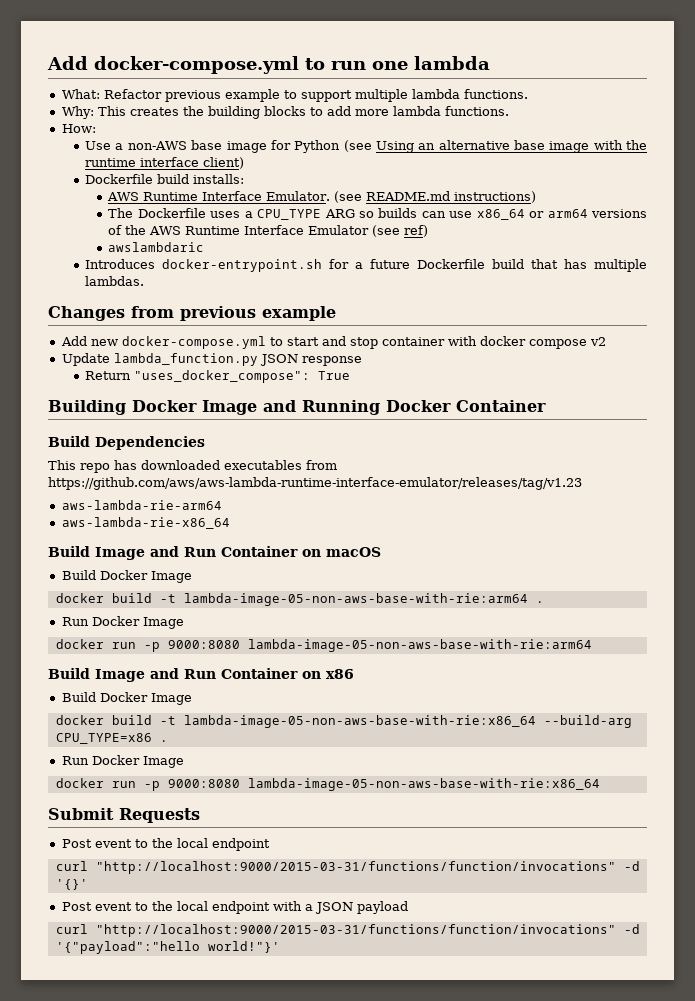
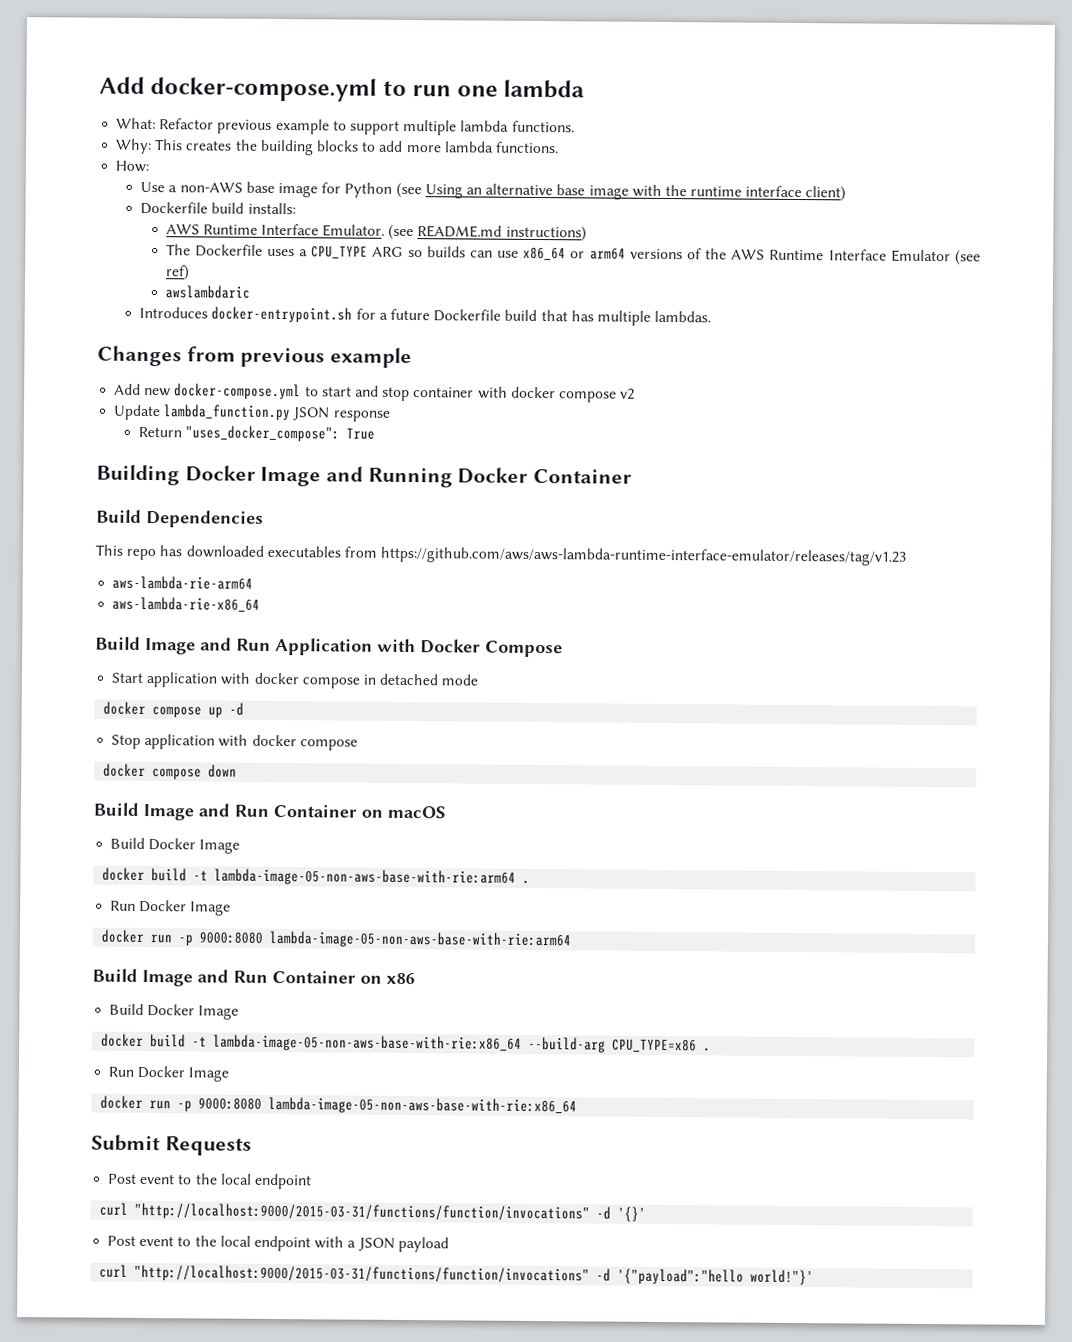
+ Build Image and Run Application with Docker Compose
+ Start application with docker compose in detached mode
+ docker compose up -d
+ Stop application with docker compose
+ docker compose down

